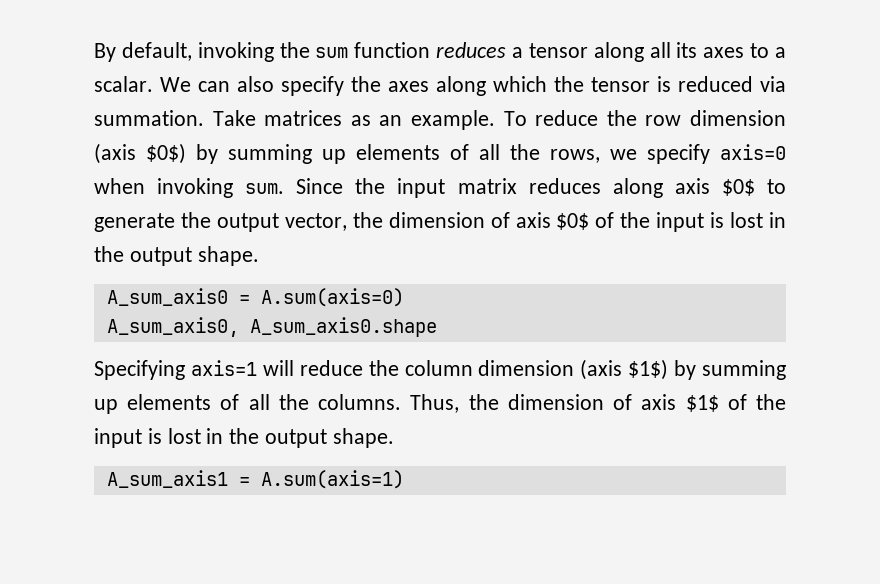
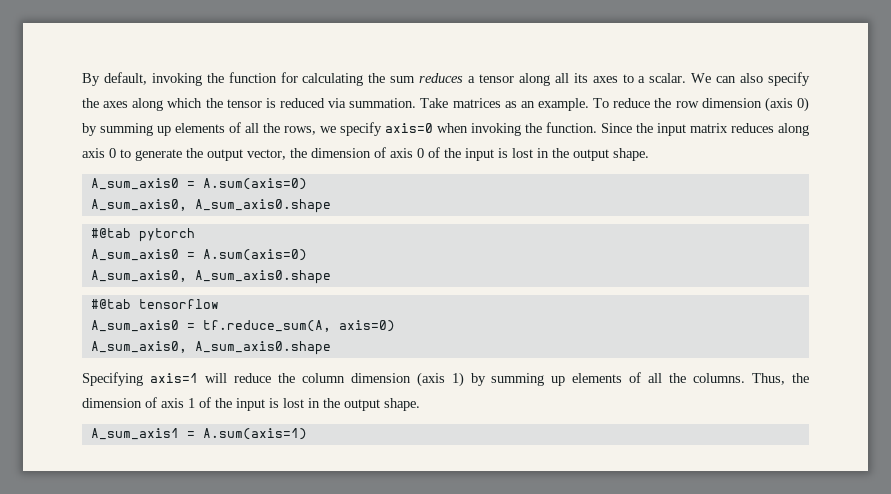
- By default, invoking the sum function reduces a tensor along all its axes to a scalar.
+ By default, invoking the function for calculating the sum reduces a tensor along all its axes to a scalar.
- To reduce the row dimension (axis $0$) by summing up elements of all the rows, we specify axis=0 when invoking sum.
+ To reduce the row dimension (axis 0) by summing up elements of all the rows, we specify axis=0 when invoking the function.
- Since the input matrix reduces along axis $0$ to generate the output vector, the dimension of axis $0$ of the input is lost in the output shape.
+ Since the input matrix reduces along axis 0 to generate the output vector, the dimension of axis 0 of the input is lost in the output shape.
+ #@tab pytorch
+ A_sum_axis0 = A.sum(axis=0)
+ A_sum_axis0, A_sum_axis0.shape
+ #@tab tensorflow
+ A_sum_axis0 = tf.reduce_sum(A, axis=0)
+ A_sum_axis0, A_sum_axis0.shape
- Specifying axis=1 will reduce the column dimension (axis $1$) by summing up elements of all the columns.
+ Specifying axis=1 will reduce the column dimension (axis 1) by summing up elements of all the columns.
- Thus, the dimension of axis $1$ of the input is lost in the output shape.
+ Thus, the dimension of axis 1 of the input is lost in the output shape.

